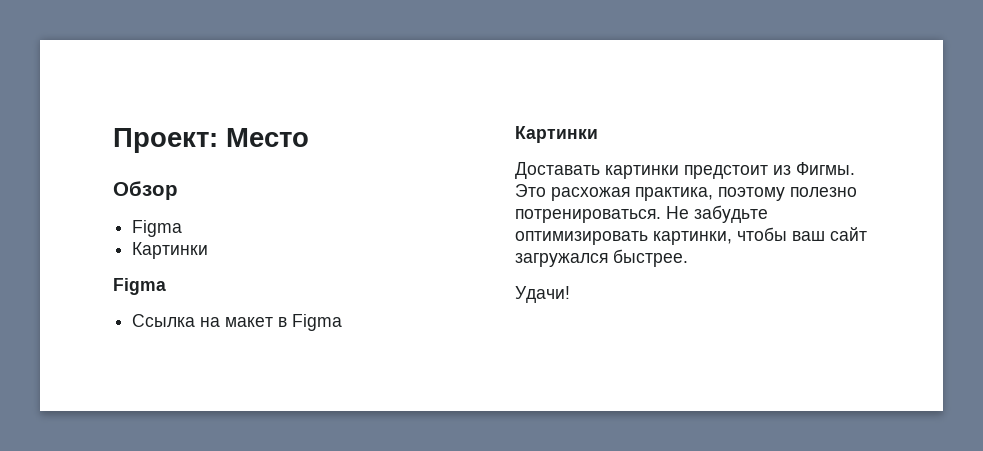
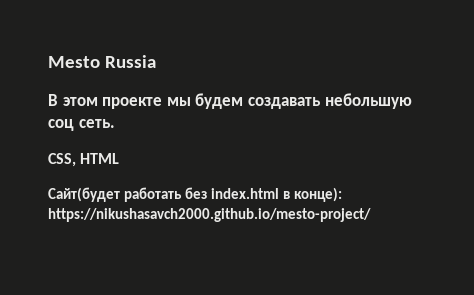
- Проект: Место
- Обзор
- Figma
- Картинки
- Figma
- Ссылка на макет в Figma
- Картинки
- Доставать картинки предстоит из Фигмы. Это расхожая практика, поэтому полезно потренироваться. Не забудьте оптимизировать картинки, чтобы ваш сайт загружался быстрее.
- Удачи!
+ Mesto Russia
+ В этом проекте мы будем создавать небольшую соц сеть.
+ CSS, HTML
+ Сайт(будет работать без index.html в конце): https://nikushasavch2000.github.io/mesto-project/

